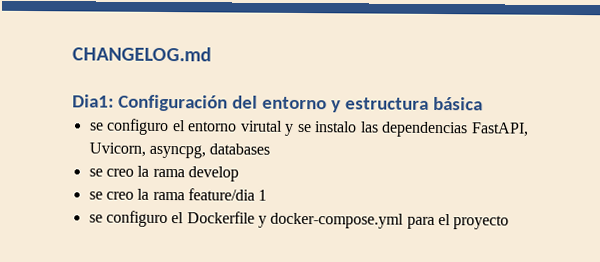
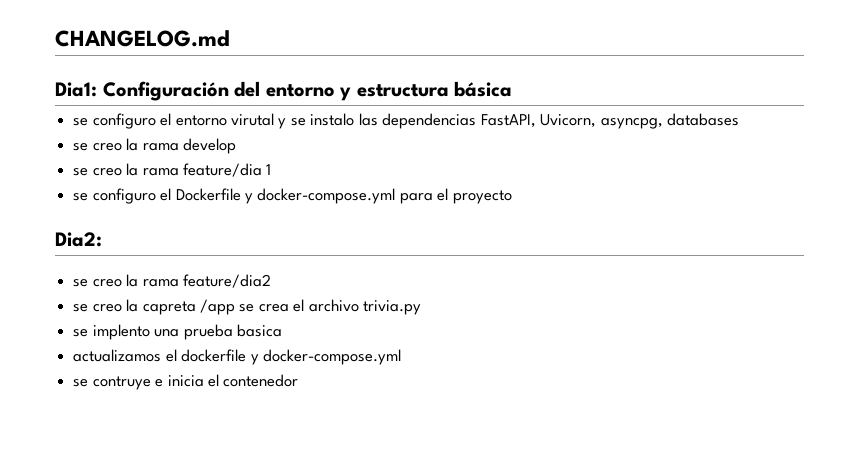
+ Dia2:
+ se creo la rama feature/dia2
+ se creo la capreta /app se crea el archivo trivia.py
+ se implento una prueba basica
+ actualizamos el dockerfile y docker-compose.yml
+ se contruye e inicia el contenedor

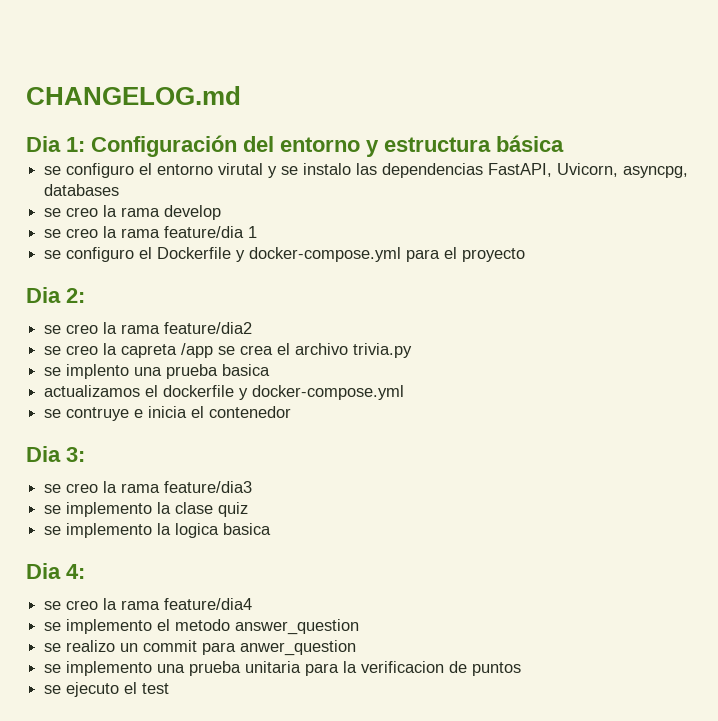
- Dia1: Configuración del entorno y estructura básica
+ Dia 1: Configuración del entorno y estructura básica
- Dia2:
+ Dia 2:
+ Dia 3:
+ se creo la rama feature/dia3
+ se implemento la clase quiz
+ se implemento la logica basica
+ Dia 4:
+ se creo la rama feature/dia4
+ se implemento el metodo answer_question
+ se realizo un commit para anwer_question
+ se implemento una prueba unitaria para la verificacion de puntos
+ se ejecuto el test

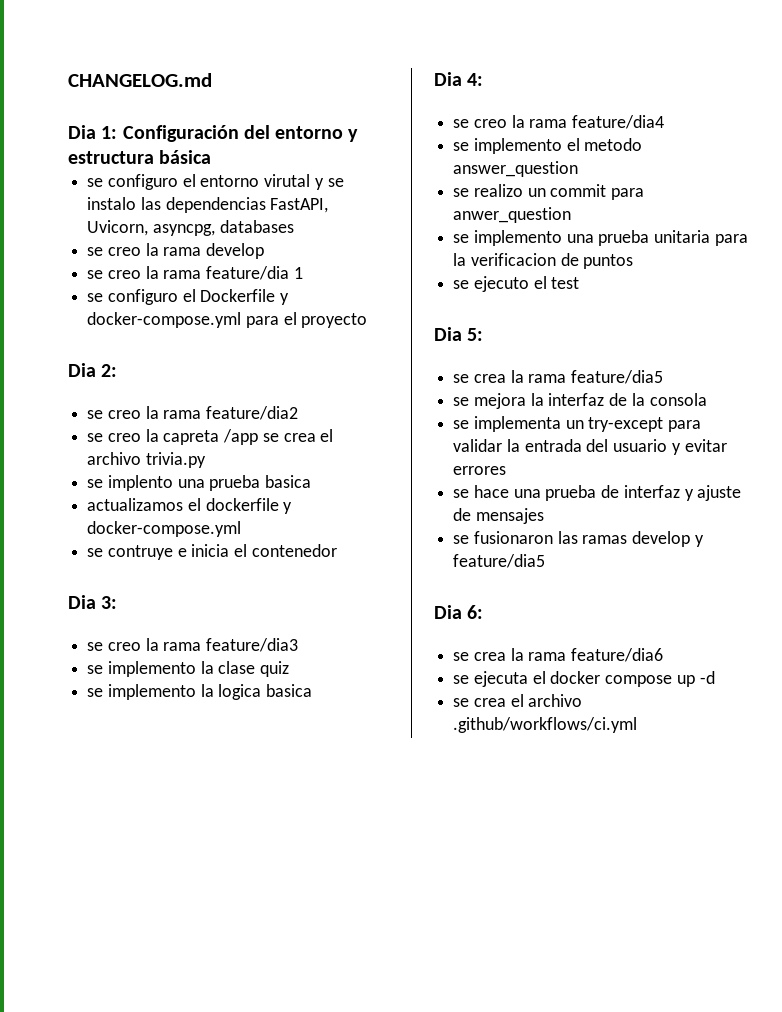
+ Dia 5:
+ se crea la rama feature/dia5
+ se mejora la interfaz de la consola
+ se implementa un try-except para validar la entrada del usuario y evitar errores
+ se hace una prueba de interfaz y ajuste de mensajes
+ se fusionaron las ramas develop y feature/dia5
+ Dia 6:
+ se crea la rama feature/dia6
+ se ejecuta el docker compose up -d
+ se crea el archivo .github/workflows/ci.yml

